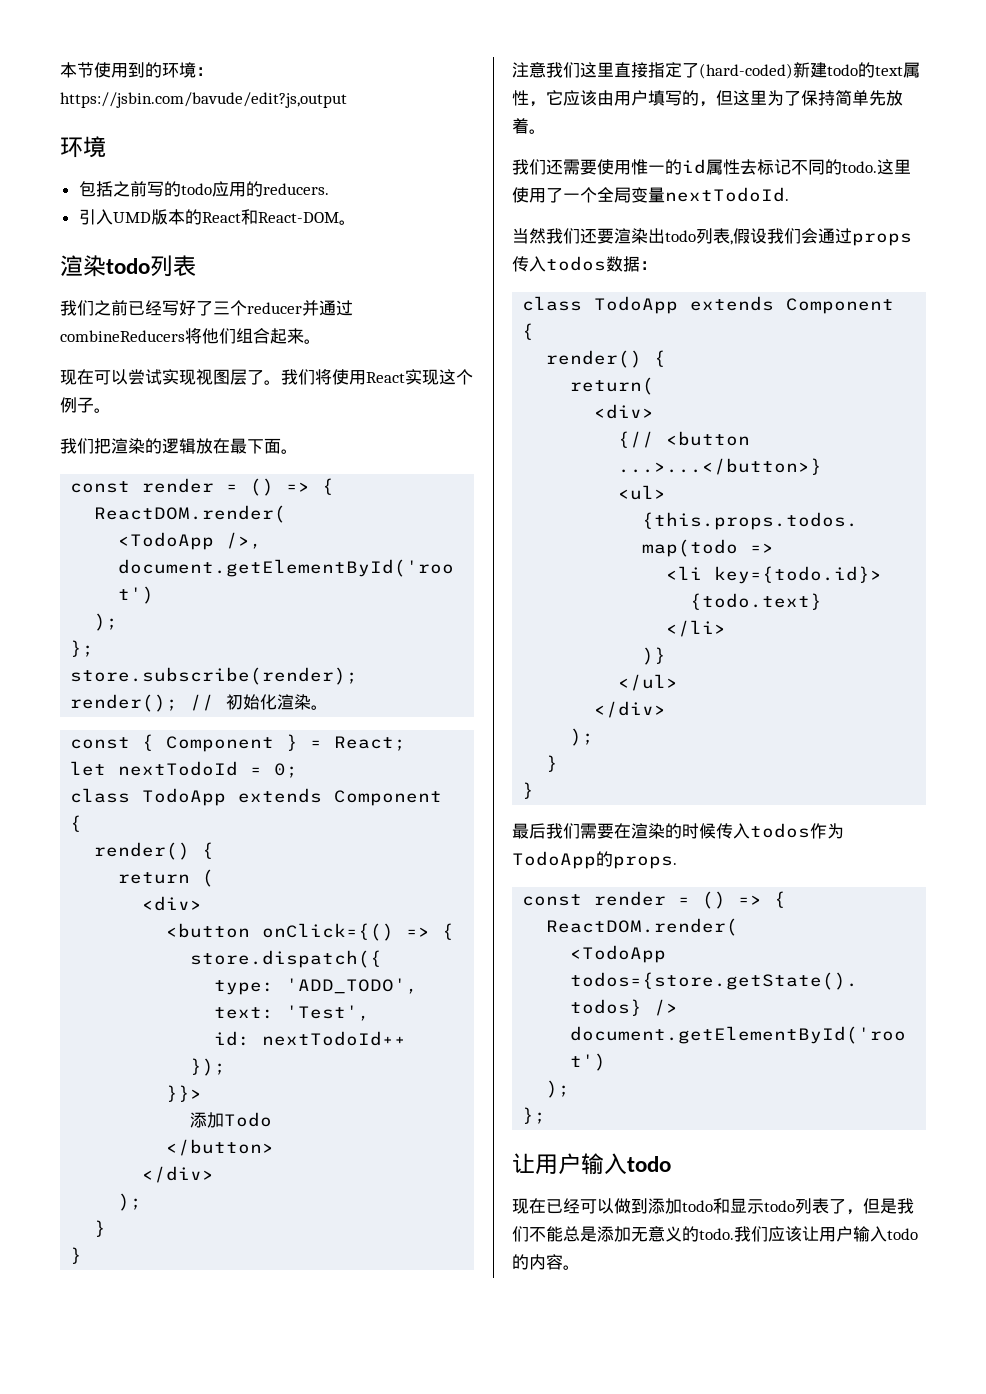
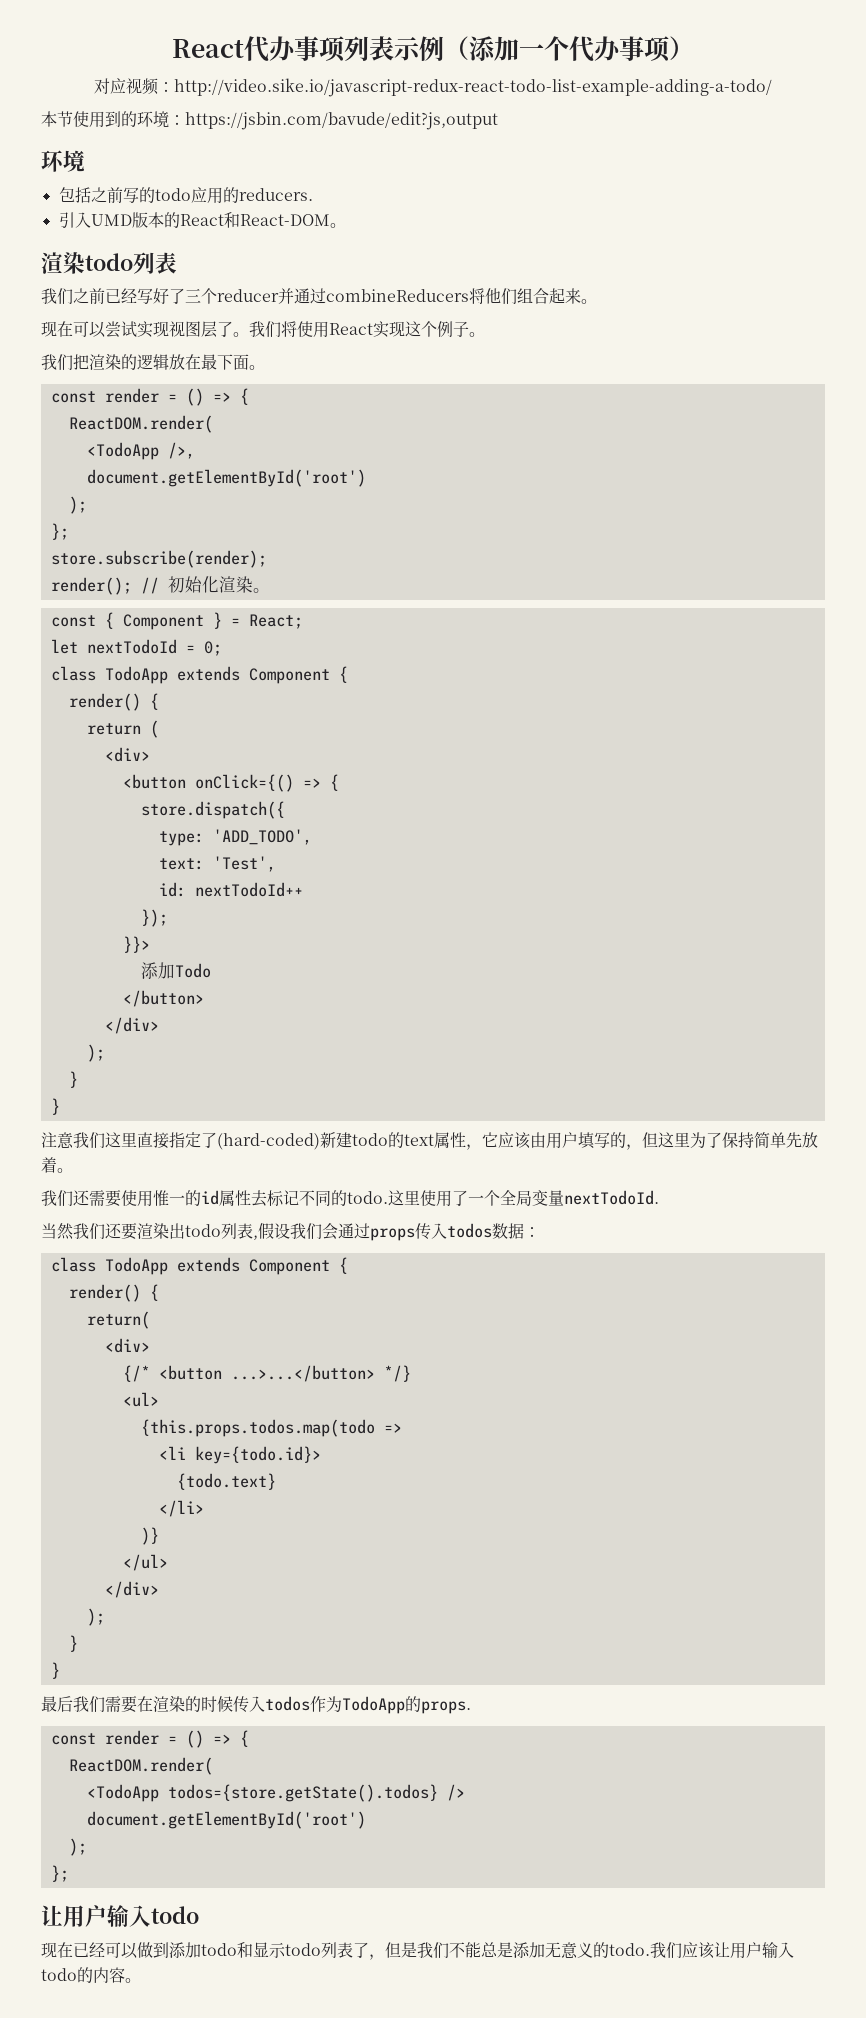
+ React代办事项列表示例（添加一个代办事项）
+ 对应视频：http://video.sike.io/javascript-redux-react-todo-list-example-adding-a-todo/
- {// <button ...>...</button>}
+ {/* <button ...>...</button> */}

